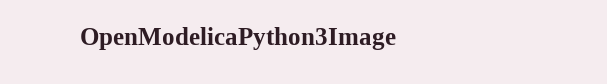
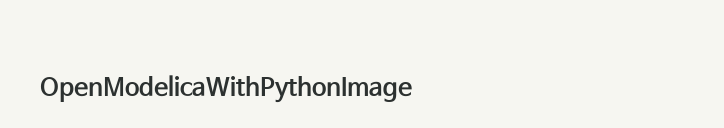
- OpenModelicaPython3Image
+ OpenModelicaWithPythonImage

